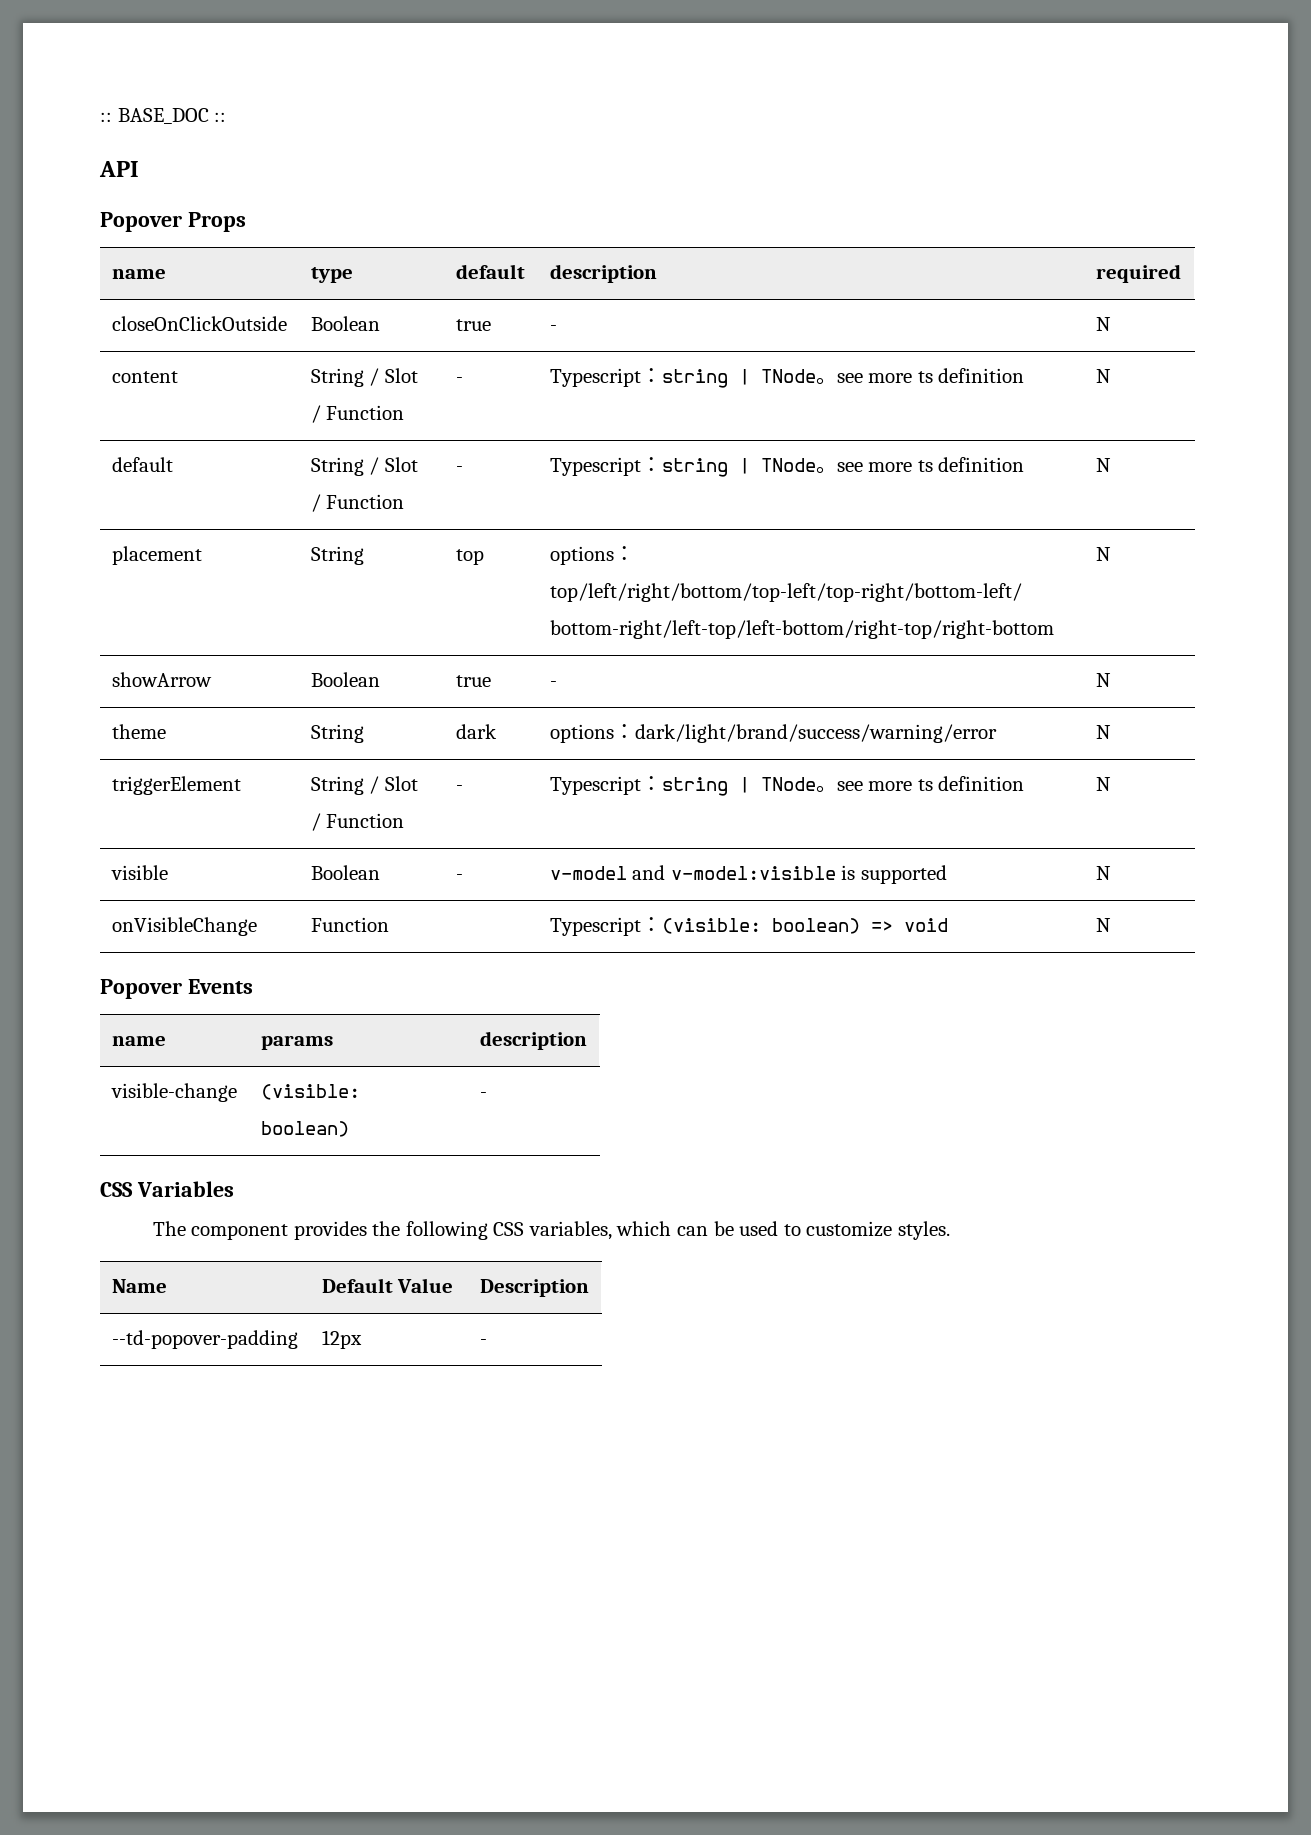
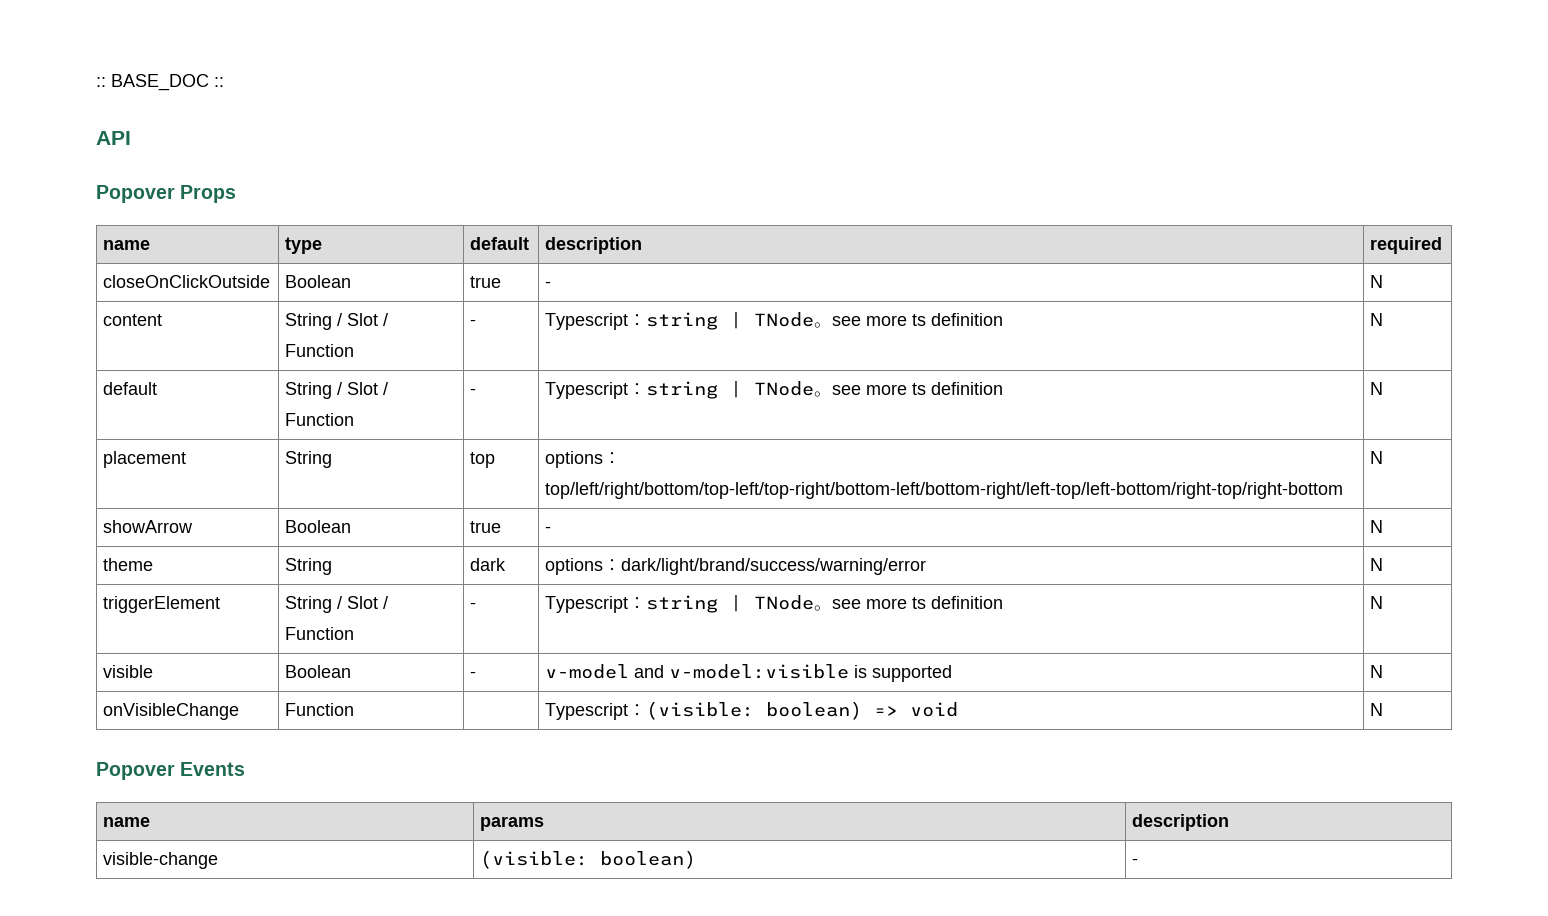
- CSS Variables
- The component provides the following CSS variables, which can be used to customize styles.
- Name | Default Value | Description
- --td-popover-padding | 12px | -

